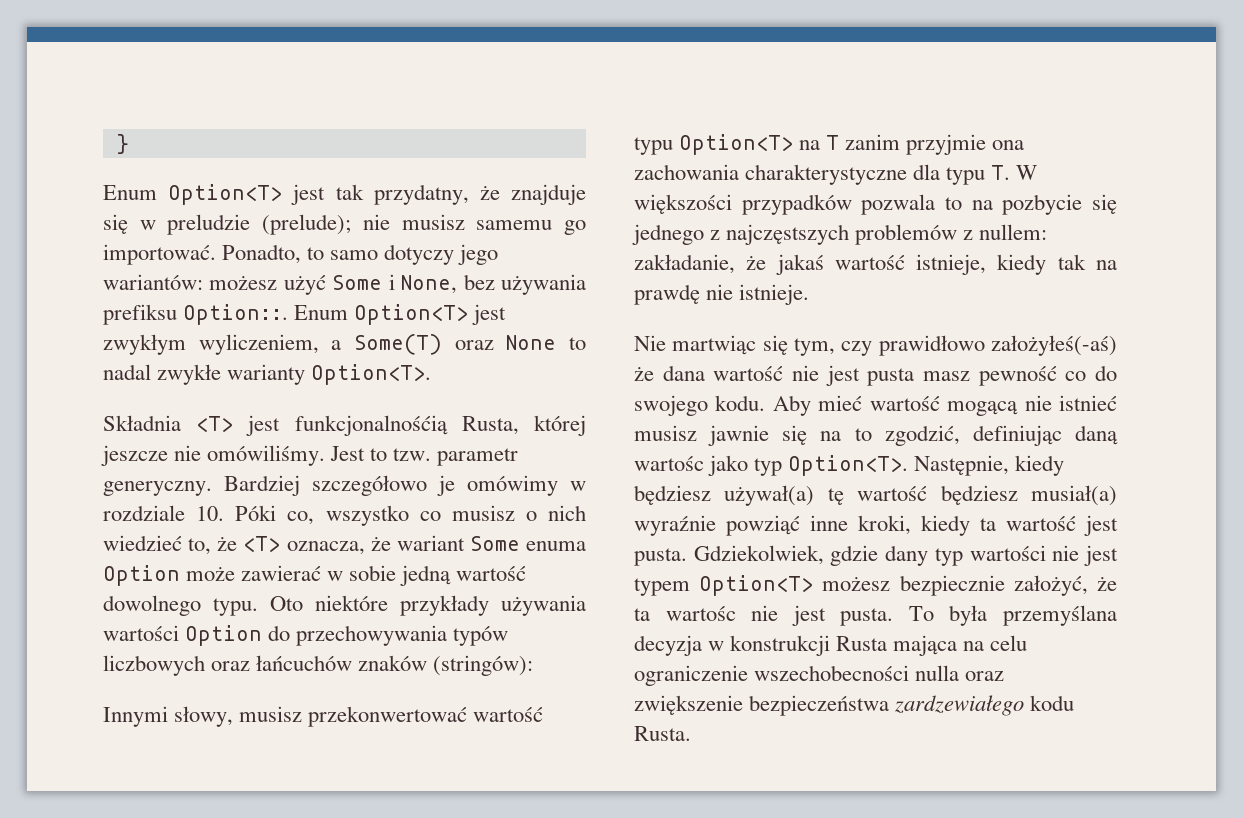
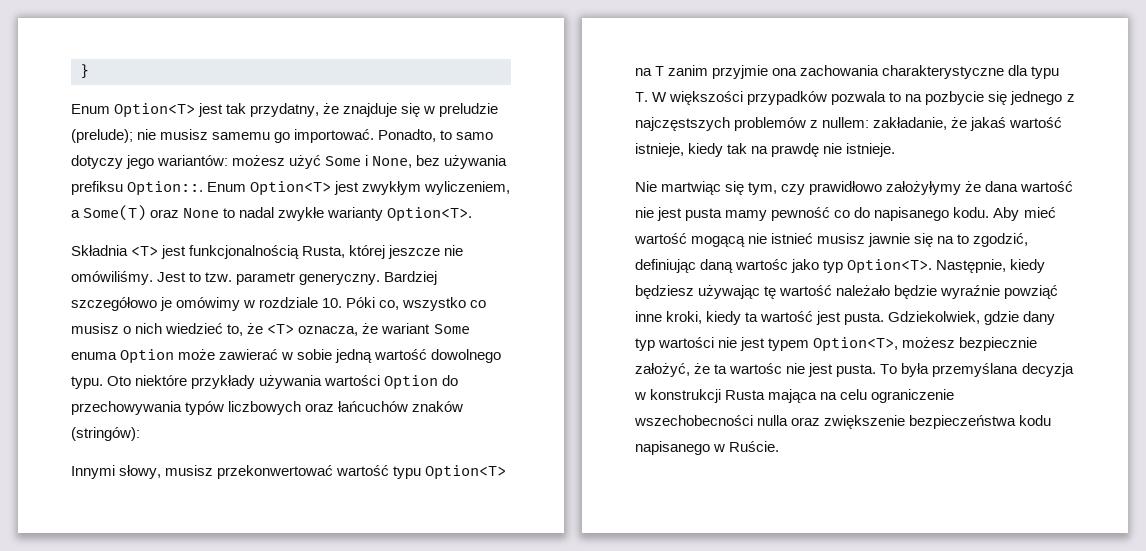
- Składnia <T> jest funkcjonalnośćią Rusta, której jeszcze nie omówiliśmy.
+ Składnia <T> jest funkcjonalnością Rusta, której jeszcze nie omówiliśmy.
- Nie martwiąc się tym, czy prawidłowo założyłeś(-aś) że dana wartość nie jest pusta masz pewność co do swojego kodu.
+ Nie martwiąc się tym, czy prawidłowo założyłymy że dana wartość nie jest pusta mamy pewność co do napisanego kodu.
- Następnie, kiedy będziesz używał(a) tę wartość będziesz musiał(a) wyraźnie powziąć inne kroki, kiedy ta wartość jest pusta.
+ Następnie, kiedy będziesz używając tę wartość należało będzie wyraźnie powziąć inne kroki, kiedy ta wartość jest pusta.
- Gdziekolwiek, gdzie dany typ wartości nie jest typem Option<T> możesz bezpiecznie założyć, że ta wartośc nie jest pusta.
+ Gdziekolwiek, gdzie dany typ wartości nie jest typem Option<T>, możesz bezpiecznie założyć, że ta wartośc nie jest pusta.
- To była przemyślana decyzja w konstrukcji Rusta mająca na celu ograniczenie wszechobecności nulla oraz zwiększenie bezpieczeństwa zardzewiałego kodu Rusta.
+ To była przemyślana decyzja w konstrukcji Rusta mająca na celu ograniczenie wszechobecności nulla oraz zwiększenie bezpieczeństwa kodu napisanego w Ruście.

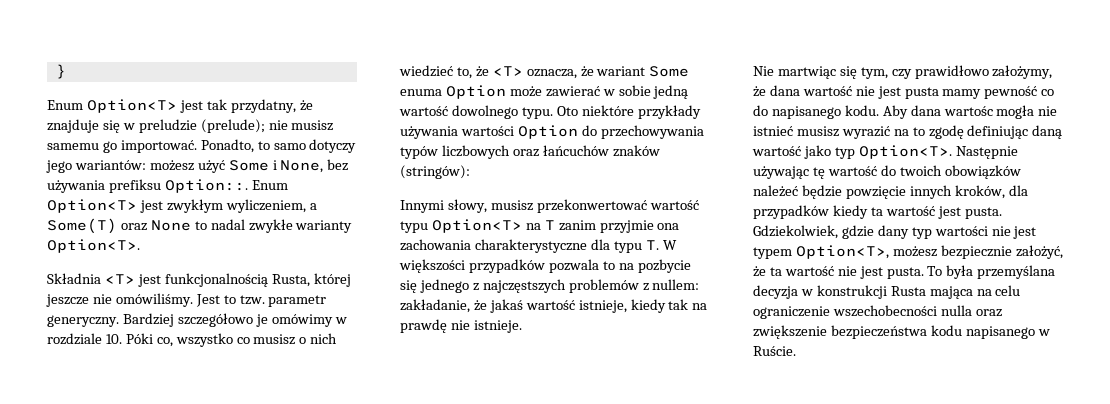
- Nie martwiąc się tym, czy prawidłowo założyłymy że dana wartość nie jest pusta mamy pewność co do napisanego kodu.
+ Nie martwiąc się tym, czy prawidłowo założymy, że dana wartość nie jest pusta mamy pewność co do napisanego kodu.
- Aby mieć wartość mogącą nie istnieć musisz jawnie się na to zgodzić, definiując daną wartośc jako typ Option<T>.
+ Aby dana wartośc mogła nie istnieć musisz wyrazić na to zgodę definiując daną wartość jako typ Option<T>.
- Następnie, kiedy będziesz używając tę wartość należało będzie wyraźnie powziąć inne kroki, kiedy ta wartość jest pusta.
+ Następnie używając tę wartość do twoich obowiązków należeć będzie powzięcie innych kroków, dla przypadków kiedy ta wartość jest pusta.
- Gdziekolwiek, gdzie dany typ wartości nie jest typem Option<T>, możesz bezpiecznie założyć, że ta wartośc nie jest pusta.
+ Gdziekolwiek, gdzie dany typ wartości nie jest typem Option<T>, możesz bezpiecznie założyć, że ta wartość nie jest pusta.

